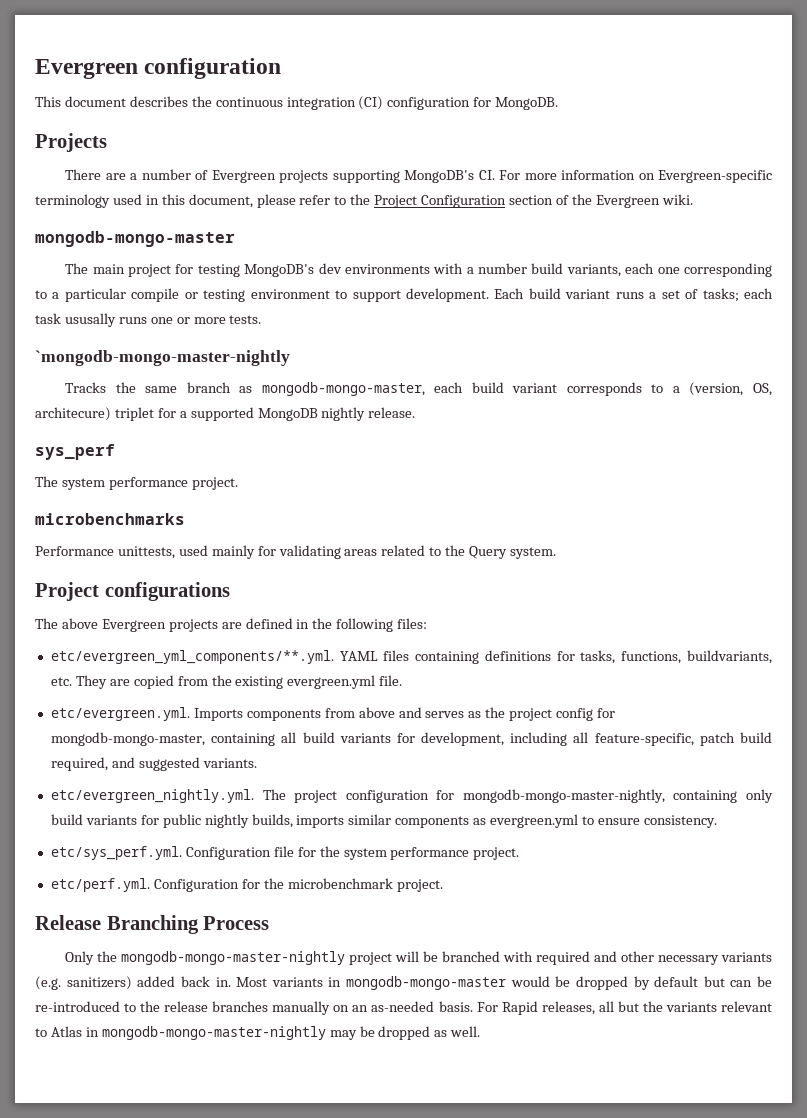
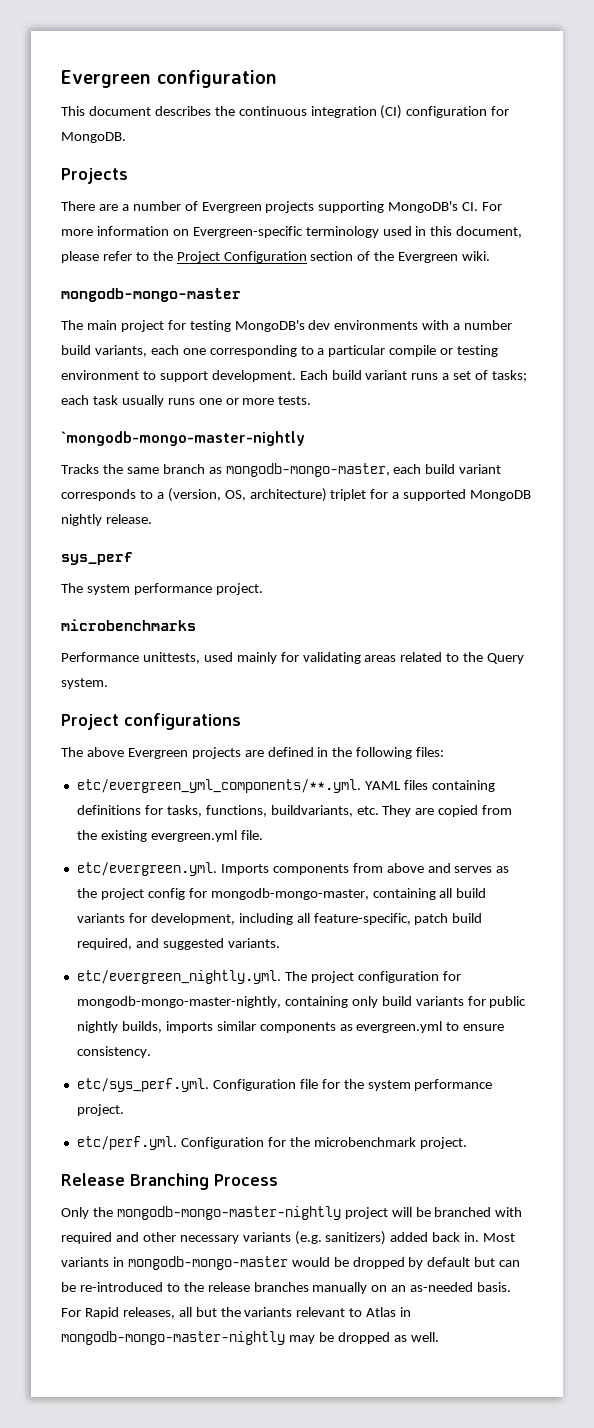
- Each build variant runs a set of tasks; each task ususally runs one or more tests.
+ Each build variant runs a set of tasks; each task usually runs one or more tests.
- Tracks the same branch as mongodb-mongo-master, each build variant corresponds to a (version, OS, architecure) triplet for a supported MongoDB nightly release.
+ Tracks the same branch as mongodb-mongo-master, each build variant corresponds to a (version, OS, architecture) triplet for a supported MongoDB nightly release.

